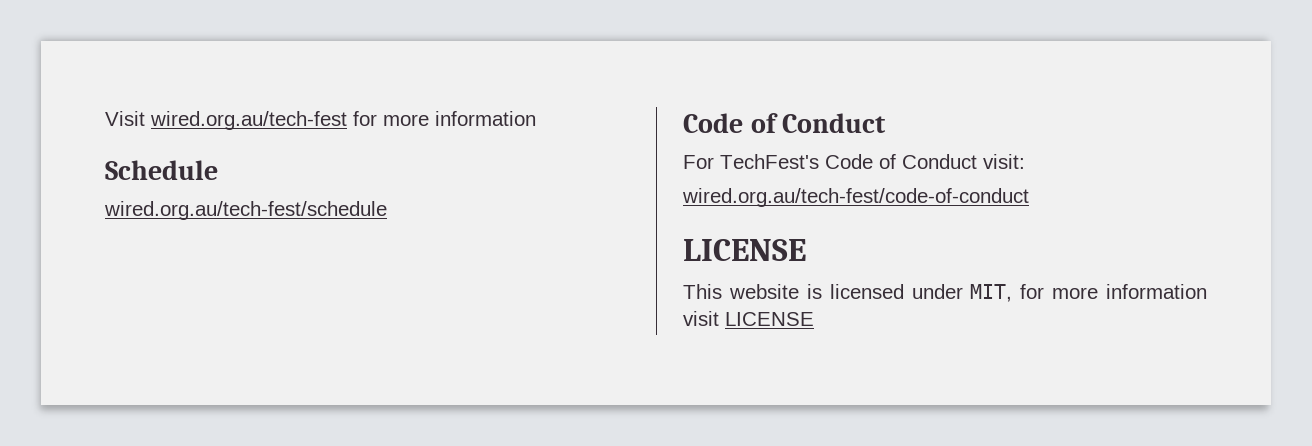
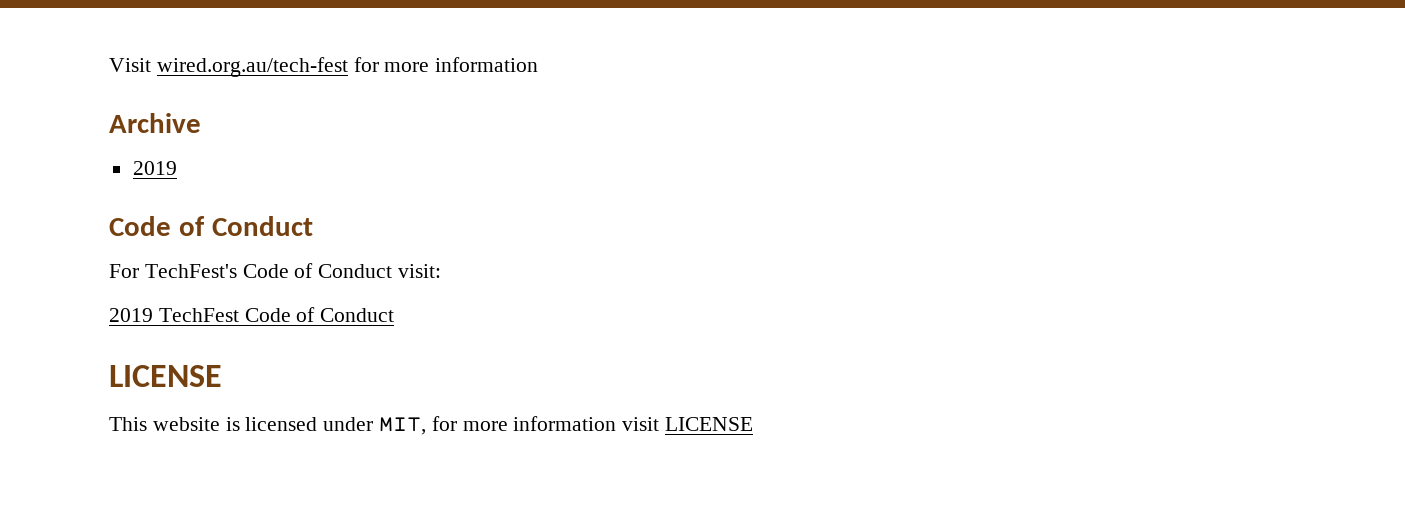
- Schedule
- wired.org.au/tech-fest/schedule
+ Archive
+ 2019
- wired.org.au/tech-fest/code-of-conduct
+ 2019 TechFest Code of Conduct

